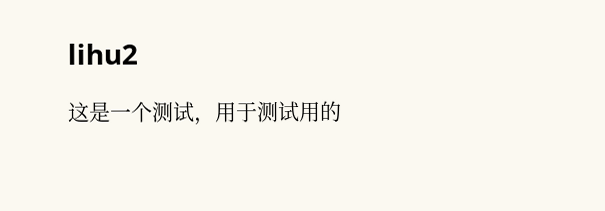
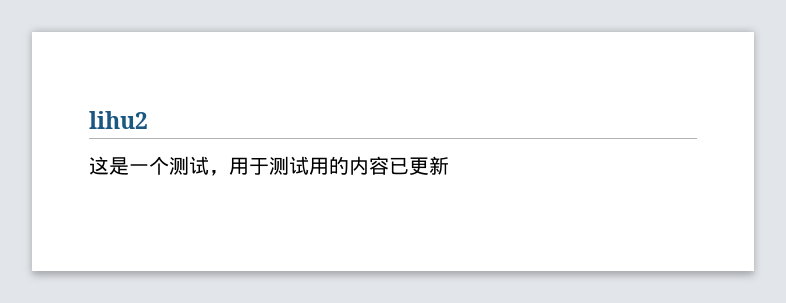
- 这是一个测试，用于测试用的
+ 这是一个测试，用于测试用的内容已更新

